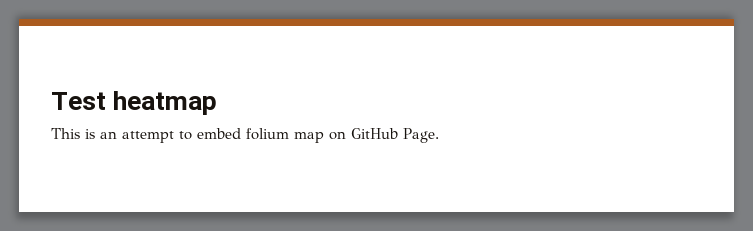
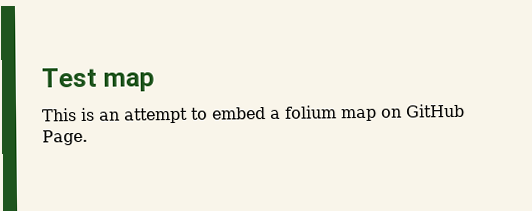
- Test heatmap
+ Test map
- This is an attempt to embed folium map on GitHub Page.
+ This is an attempt to embed a folium map on GitHub Page.

